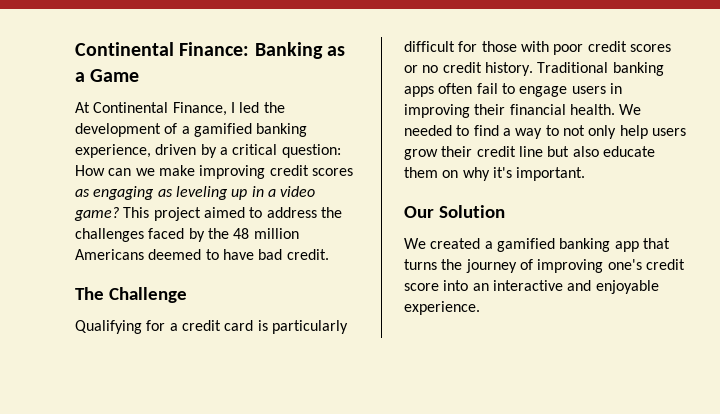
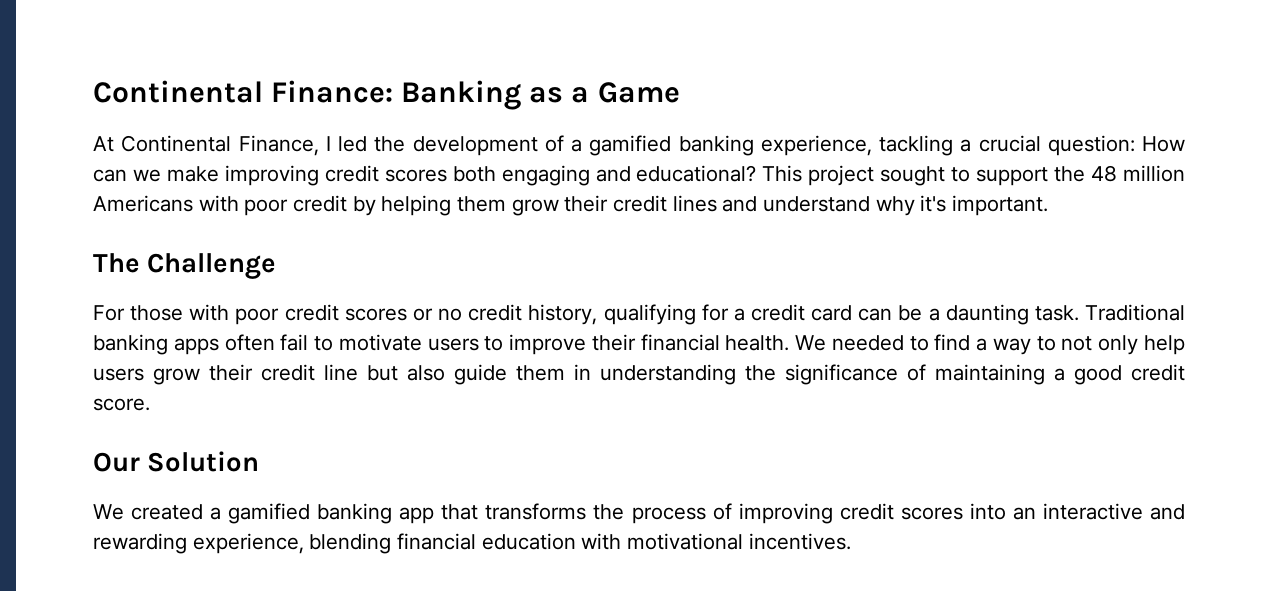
- At Continental Finance, I led the development of a gamified banking experience, driven by a critical question: How can we make improving credit scores as engaging as leveling up in a video game? This project aimed to address the challenges faced by the 48 million Americans deemed to have bad credit.
+ At Continental Finance, I led the development of a gamified banking experience, tackling a crucial question: How can we make improving credit scores both engaging and educational? This project sought to support the 48 million Americans with poor credit by helping them grow their credit lines and understand why it's important.
  The Challenge
- Qualifying for a credit card is particularly difficult for those with poor credit scores or no credit history.
+ For those with poor credit scores or no credit history, qualifying for a credit card can be a daunting task.
- Traditional banking apps often fail to engage users in improving their financial health.
+ Traditional banking apps often fail to motivate users to improve their financial health.
- We needed to find a way to not only help users grow their credit line but also educate them on why it's important.
+ We needed to find a way to not only help users grow their credit line but also guide them in understanding the significance of maintaining a good credit score.
- We created a gamified banking app that turns the journey of improving one's credit score into an interactive and enjoyable experience.
+ We created a gamified banking app that transforms the process of improving credit scores into an interactive and rewarding experience, blending financial education with motivational incentives.

